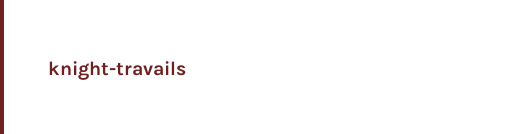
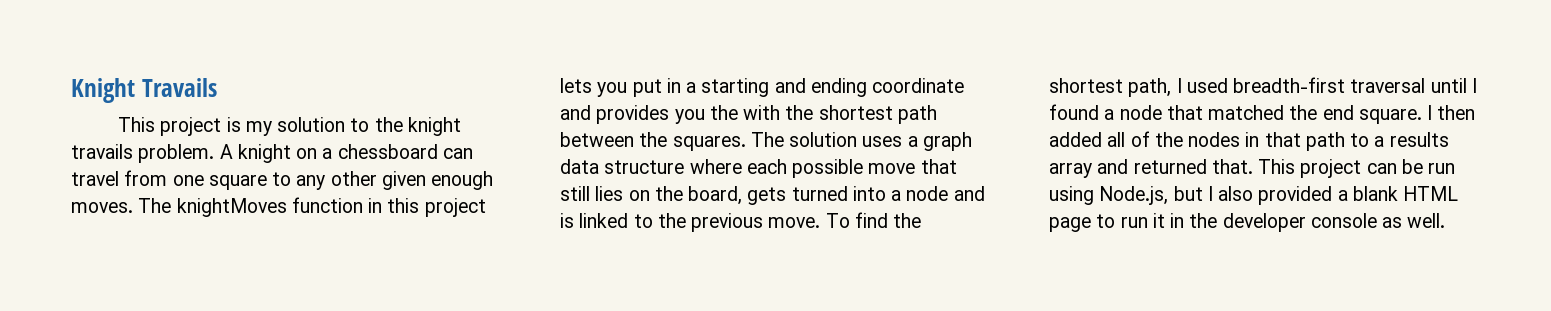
- knight-travails
+ Knight Travails
+ This project is my solution to the knight travails problem. A knight on a chessboard can travel from one square to any other given enough moves. The knightMoves function in this project lets you put in a starting and ending coordinate and provides you the with the shortest path between the squares. The solution uses a graph data structure where each possible move that still lies on the board, gets turned into a node and is linked to the previous move. To find the shortest path, I used breadth-first traversal until I found a node that matched the end square. I then added all of the nodes in that path to a results array and returned that. This project can be run using Node.js, but I also provided a blank HTML page to run it in the developer console as well.

